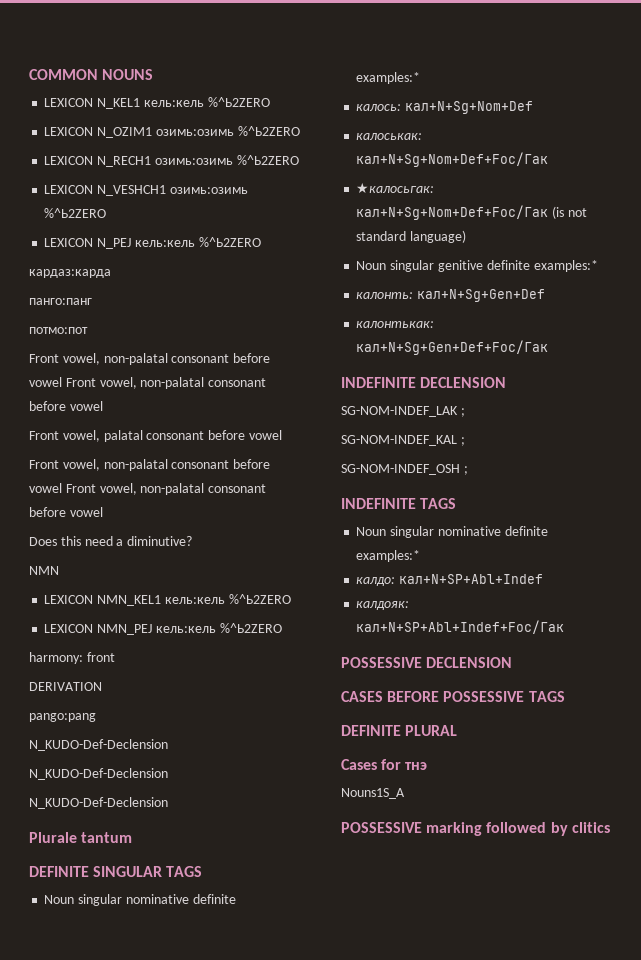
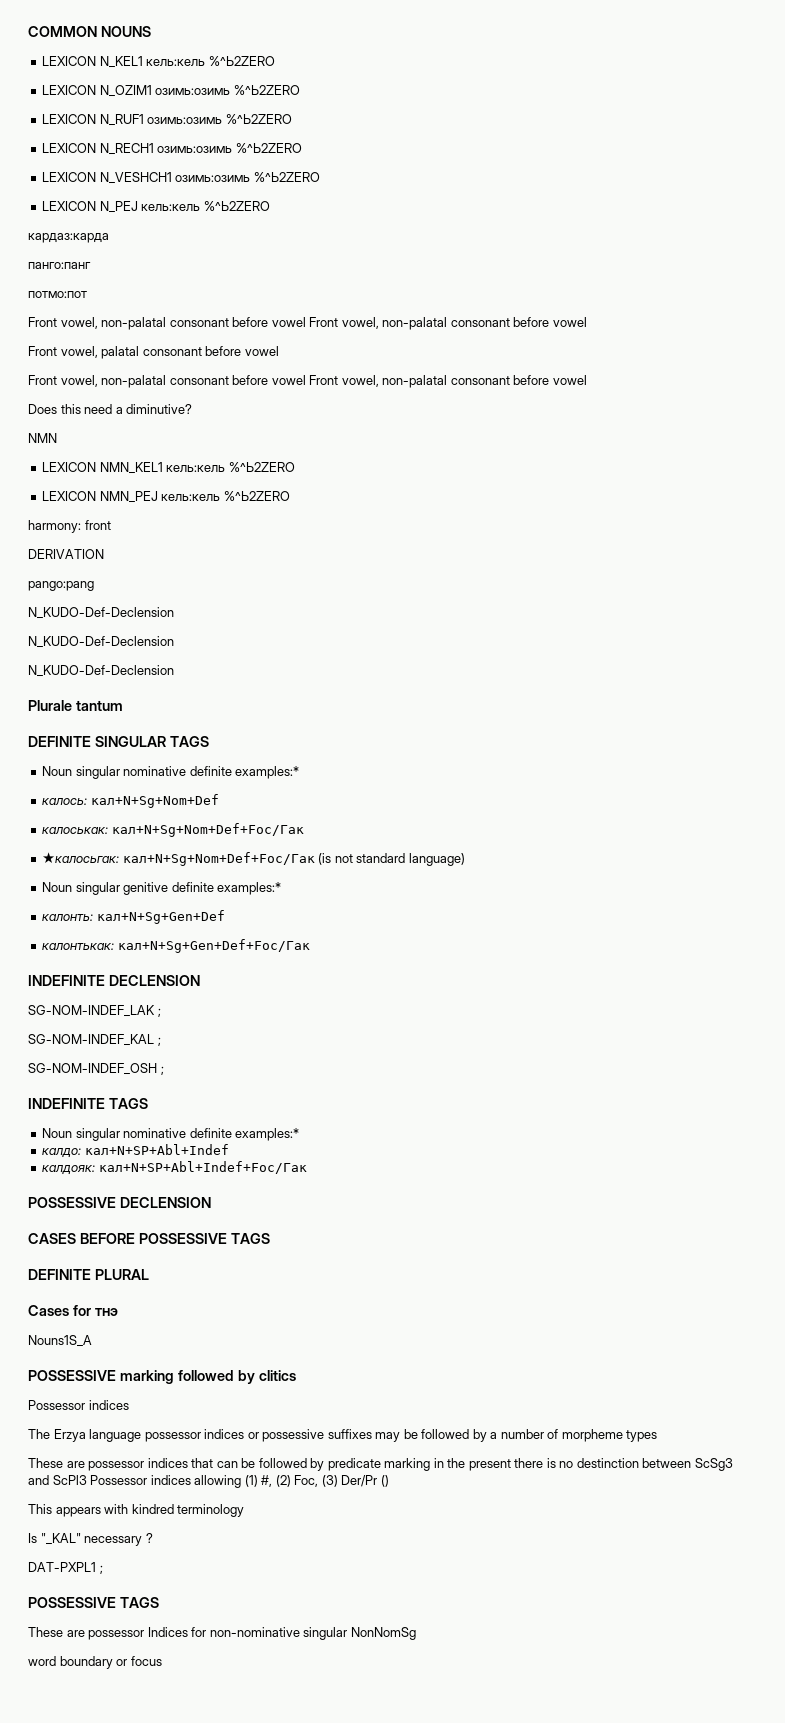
+ LEXICON N_RUF1 озимь:озимь %^Ь2ZERO
  POSSESSIVE marking followed by clitics
+ Possessor indices
+ The Erzya language possessor indices or possessive suffixes may be followed by a number of morpheme types
+ These are possessor indices that can be followed by predicate marking in the present there is no destinction between ScSg3 and ScPl3 Possessor indices allowing (1) #, (2) Foc, (3) Der/Pr ()
+ This appears with kindred terminology
+ Is "_KAL" necessary ?
+ DAT-PXPL1 ;
+ POSSESSIVE TAGS
+ These are possessor Indices for non-nominative singular NonNomSg
+ word boundary or focus

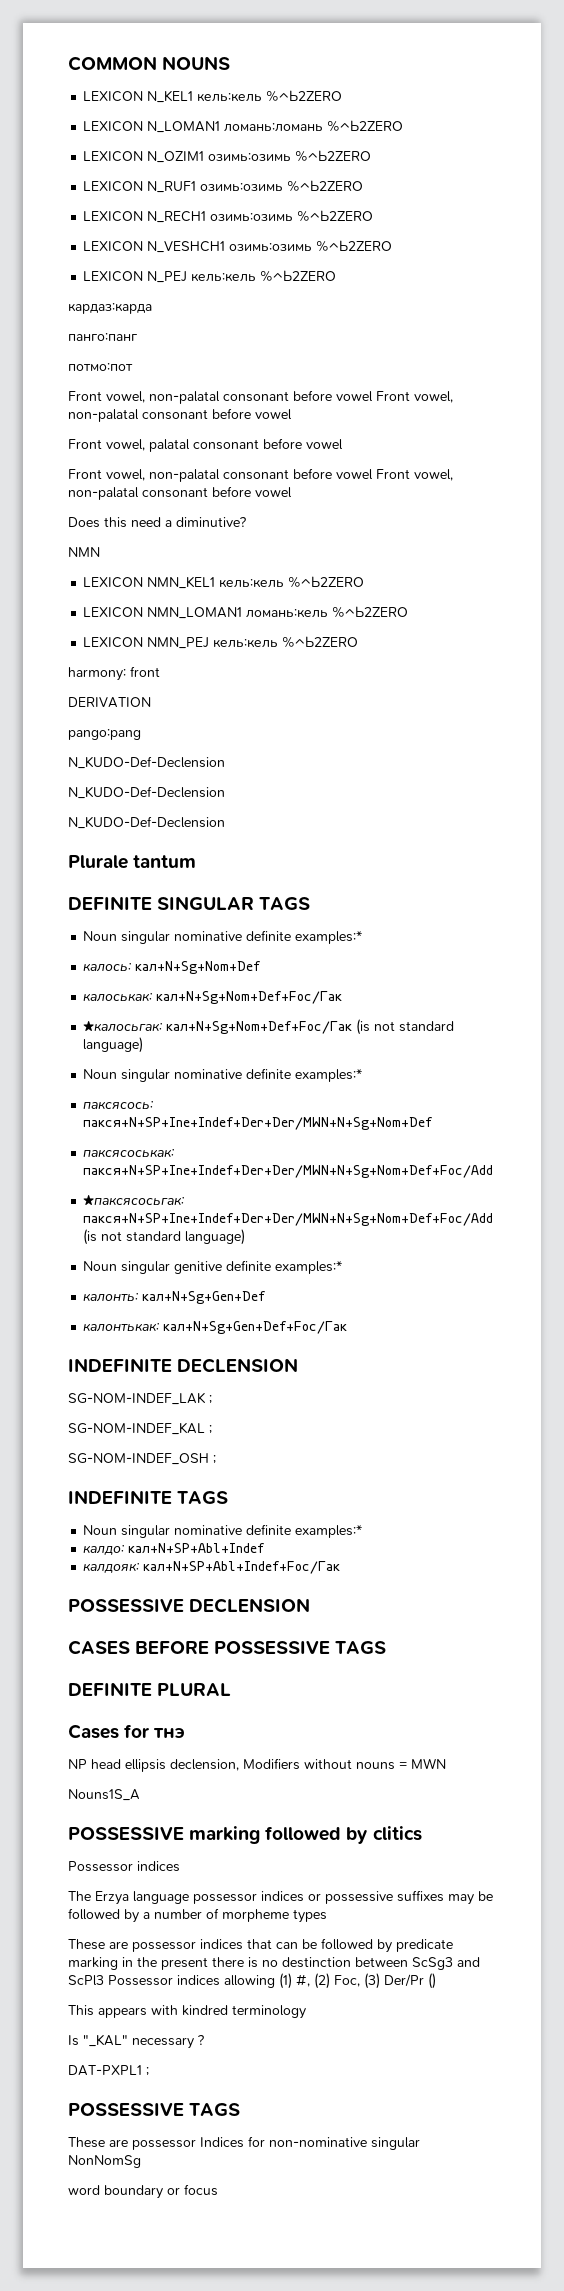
+ LEXICON N_LOMAN1 ломань:ломань %^Ь2ZERO
+ LEXICON NMN_LOMAN1 ломань:кель %^Ь2ZERO
  ★калосьгак: кал+N+Sg+Nom+Def+Foc/Гак (is not standard language)
+ Noun singular nominative definite examples:*
+ паксясось: пакся+N+SP+Ine+Indef+Der+Der/MWN+N+Sg+Nom+Def
+ паксясоськак: пакся+N+SP+Ine+Indef+Der+Der/MWN+N+Sg+Nom+Def+Foc/Add
+ ★паксясосьгак: пакся+N+SP+Ine+Indef+Der+Der/MWN+N+Sg+Nom+Def+Foc/Add (is not standard language)
+ NP head ellipsis declension, Modifiers without nouns = MWN

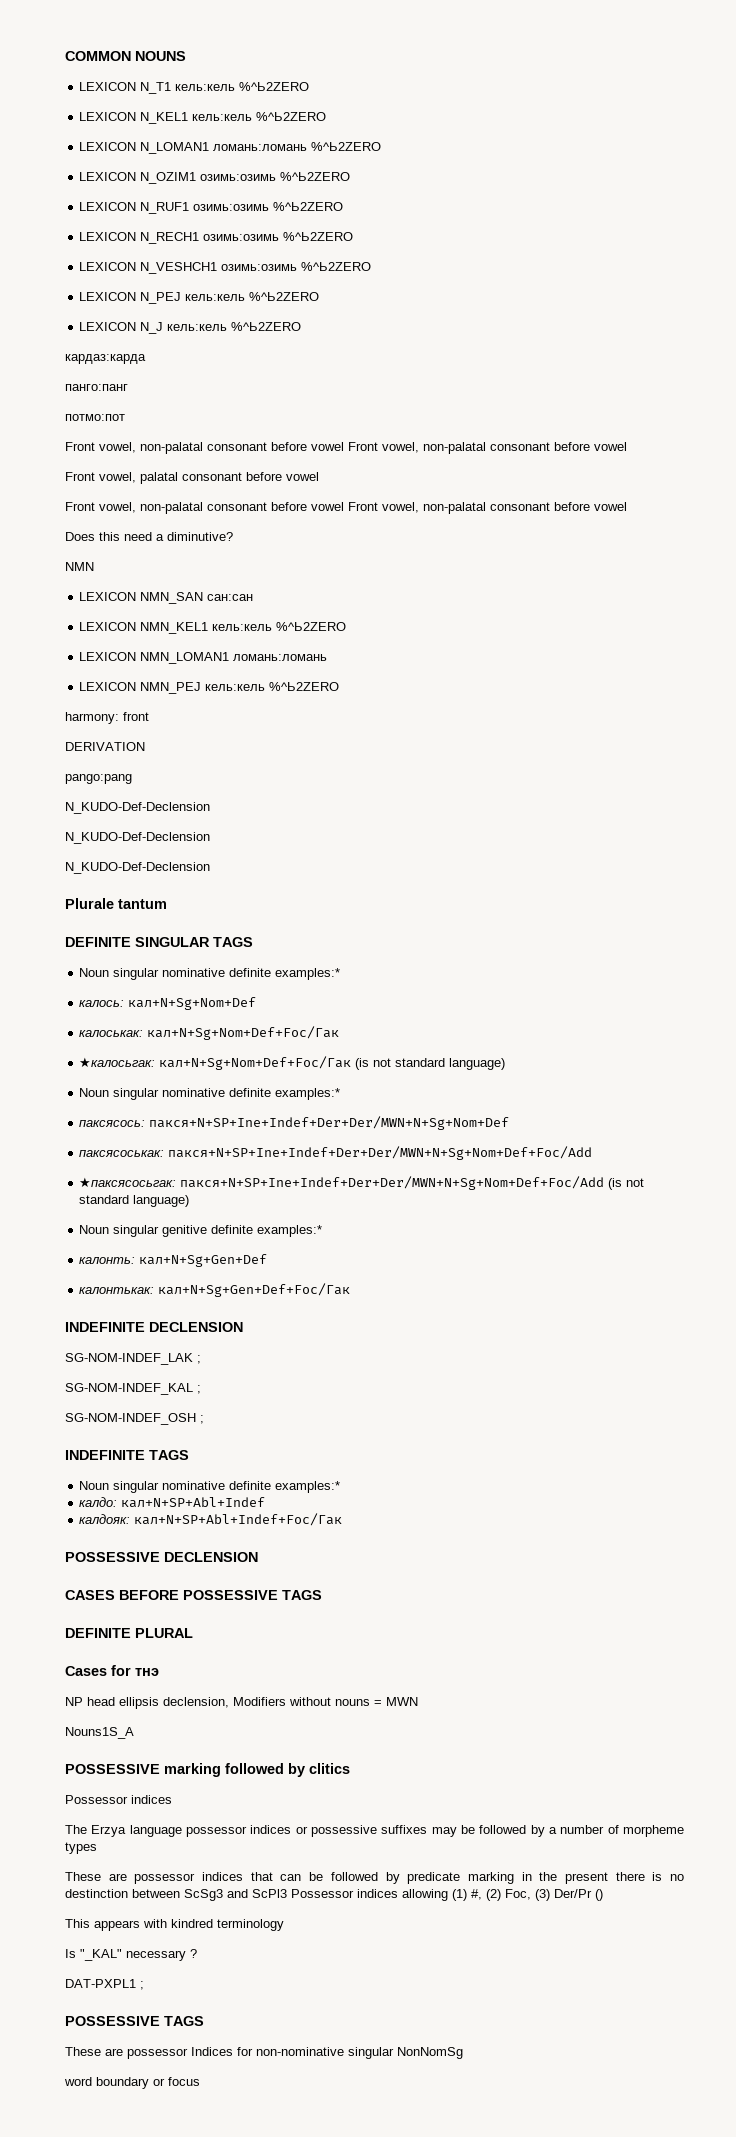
+ LEXICON N_T1 кель:кель %^Ь2ZERO
+ LEXICON N_J кель:кель %^Ь2ZERO
+ LEXICON NMN_SAN сан:сан
- LEXICON NMN_LOMAN1 ломань:кель %^Ь2ZERO
+ LEXICON NMN_LOMAN1 ломань:ломань

